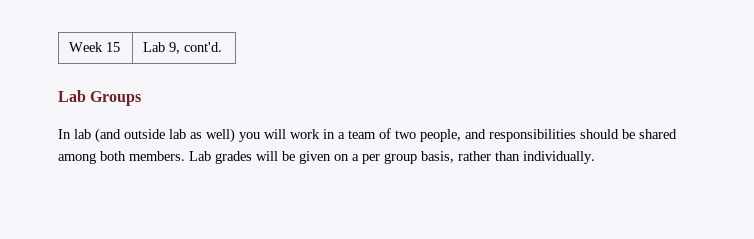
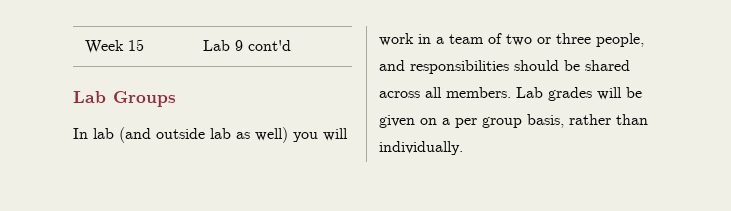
- Week 15 | Lab 9, cont'd.
+ Week 15 | Lab 9 cont'd
- In lab (and outside lab as well) you will work in a team of two people, and responsibilities should be shared among both members.
+ In lab (and outside lab as well) you will work in a team of two or three people, and responsibilities should be shared across all members.

